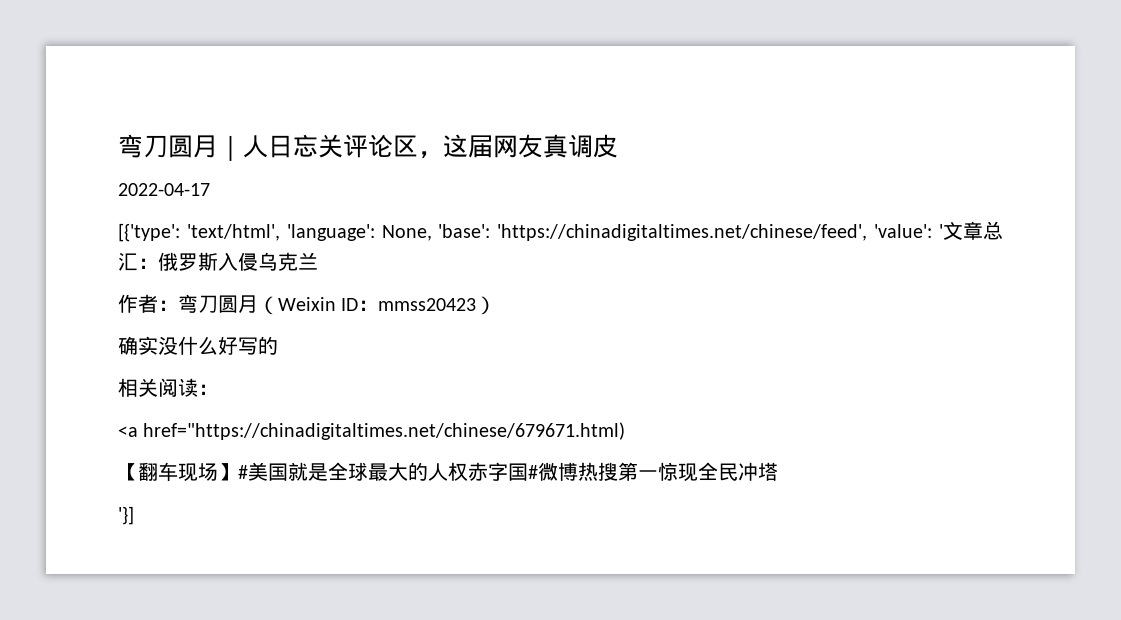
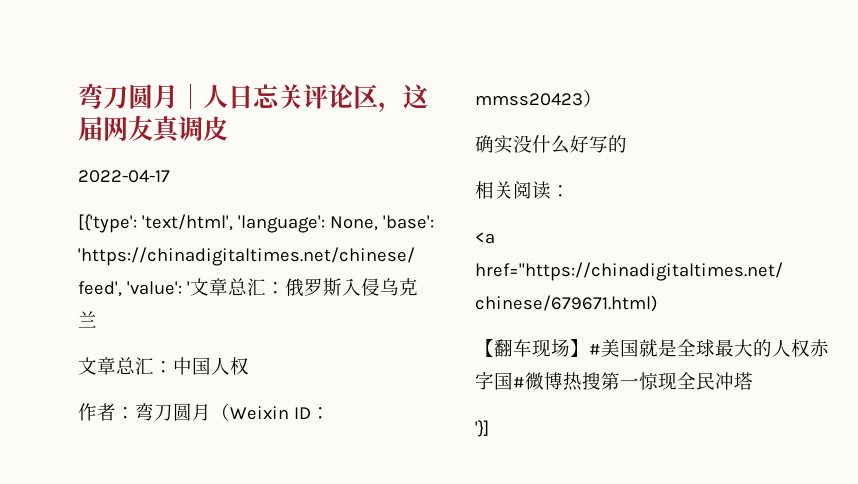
+ 文章总汇：中国人权

